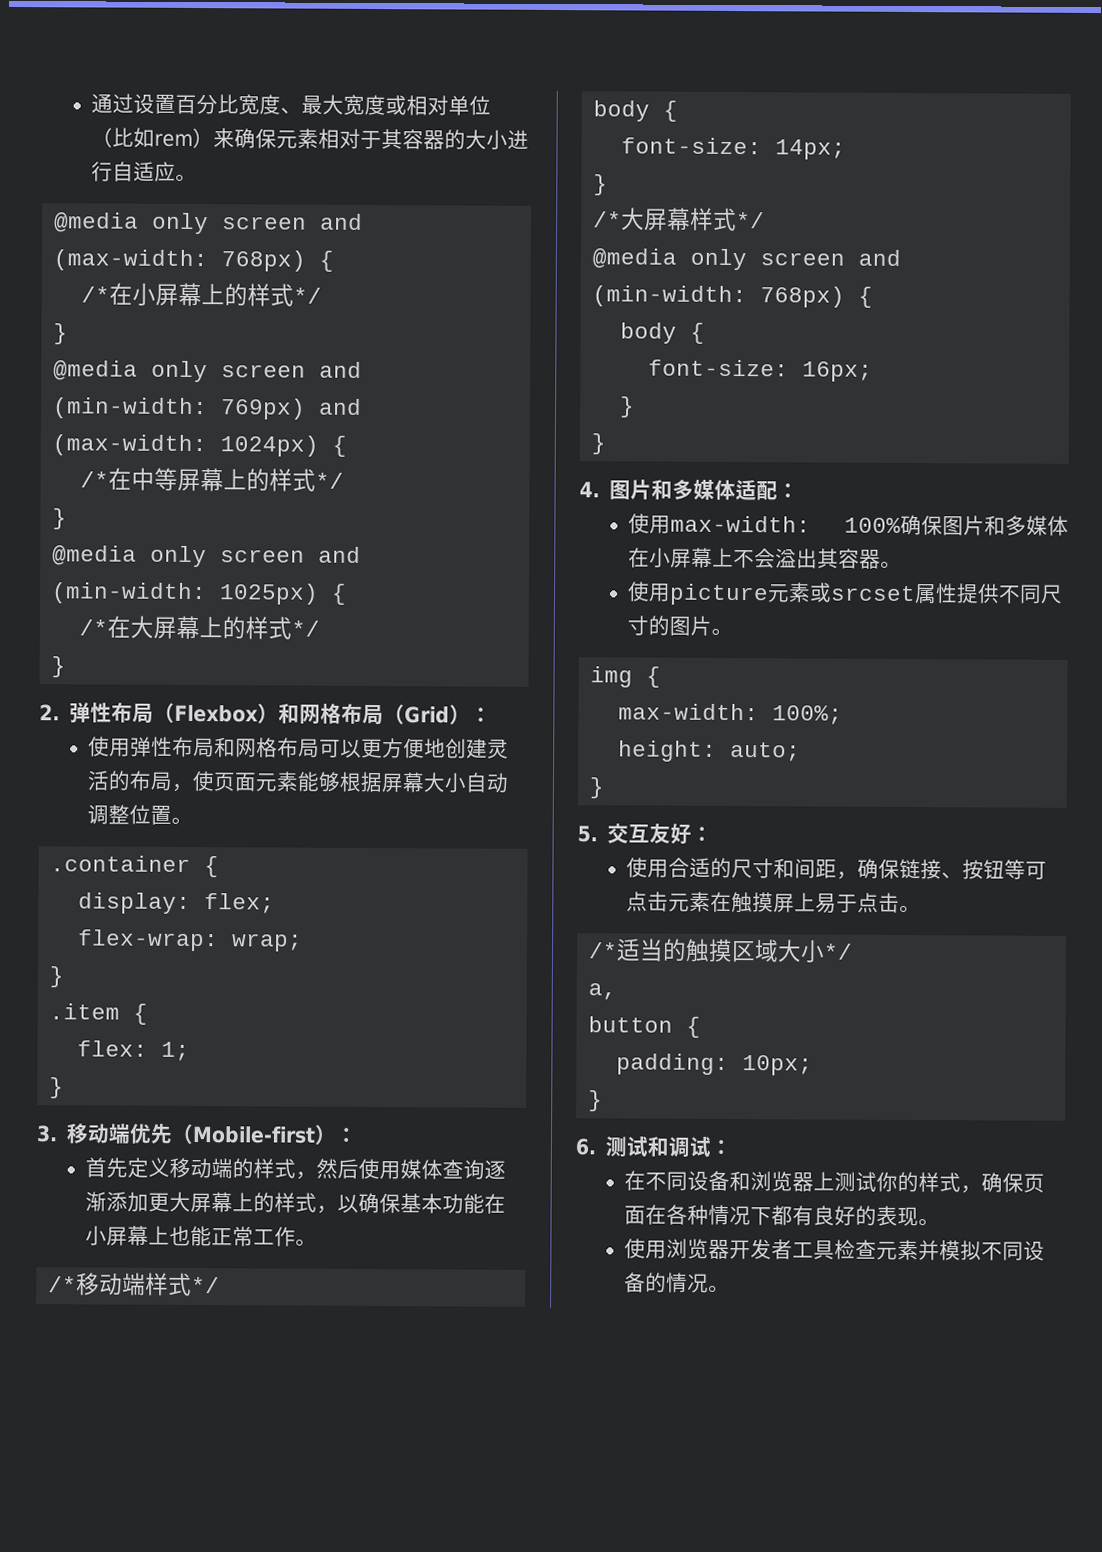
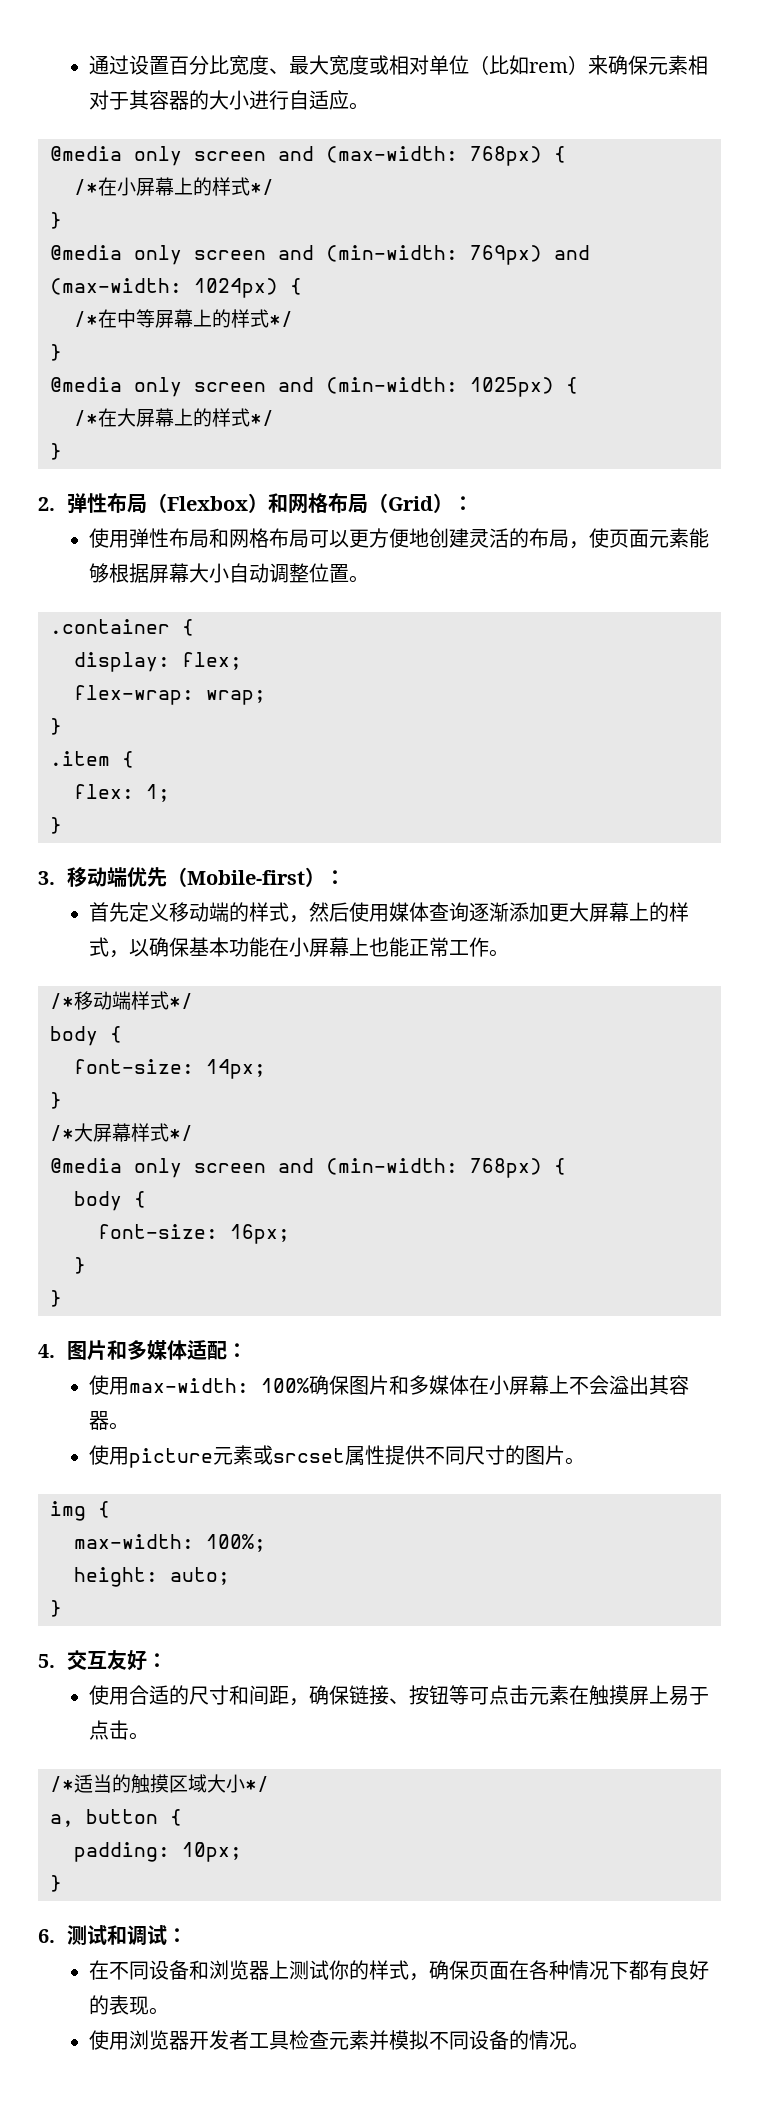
- a,
- button {
+ a, button {

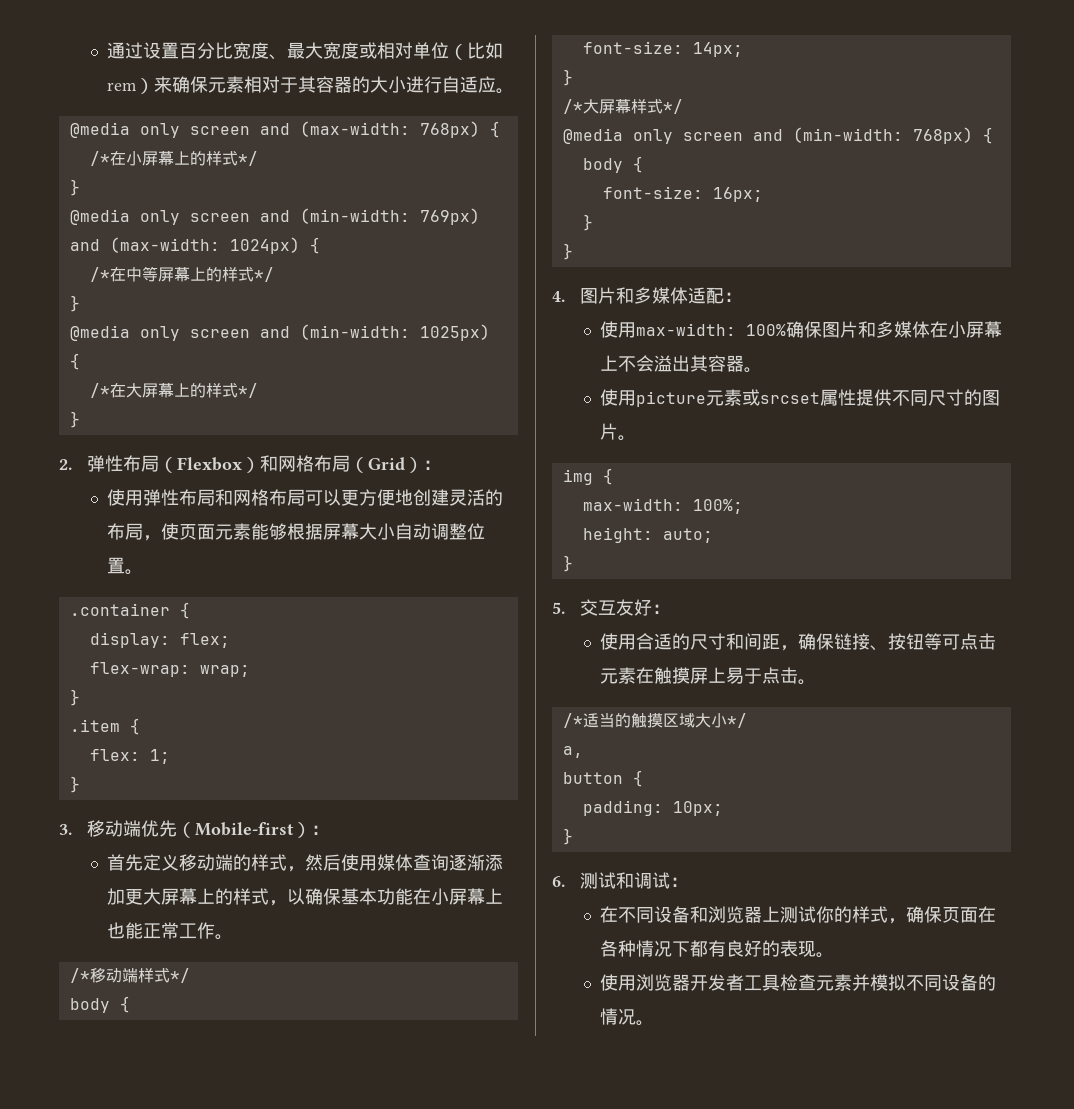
- a, button {
+ a,
+ button {

